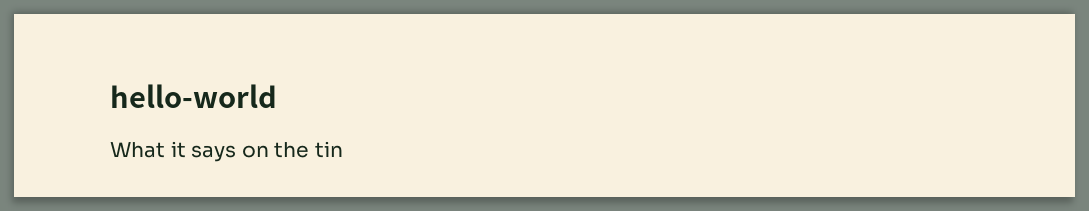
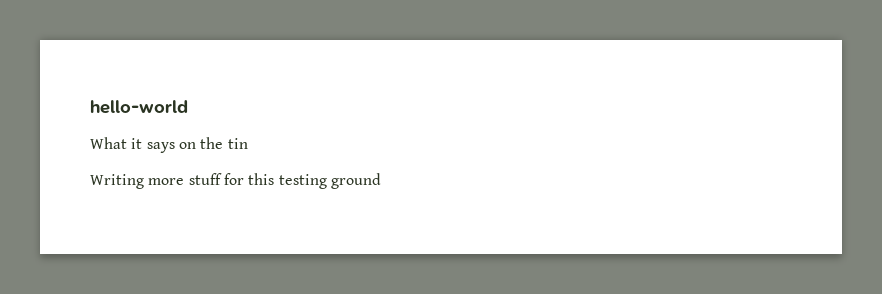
+ Writing more stuff for this testing ground

